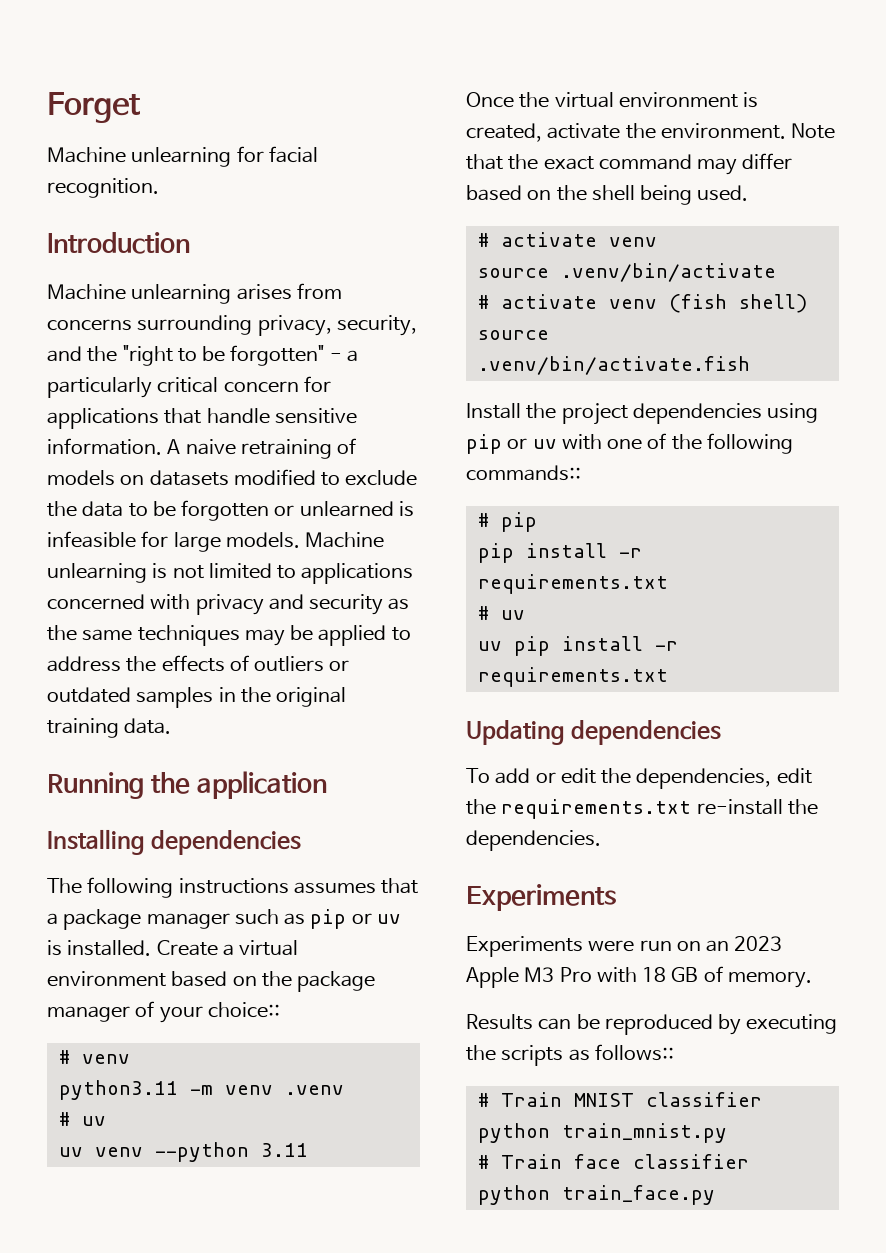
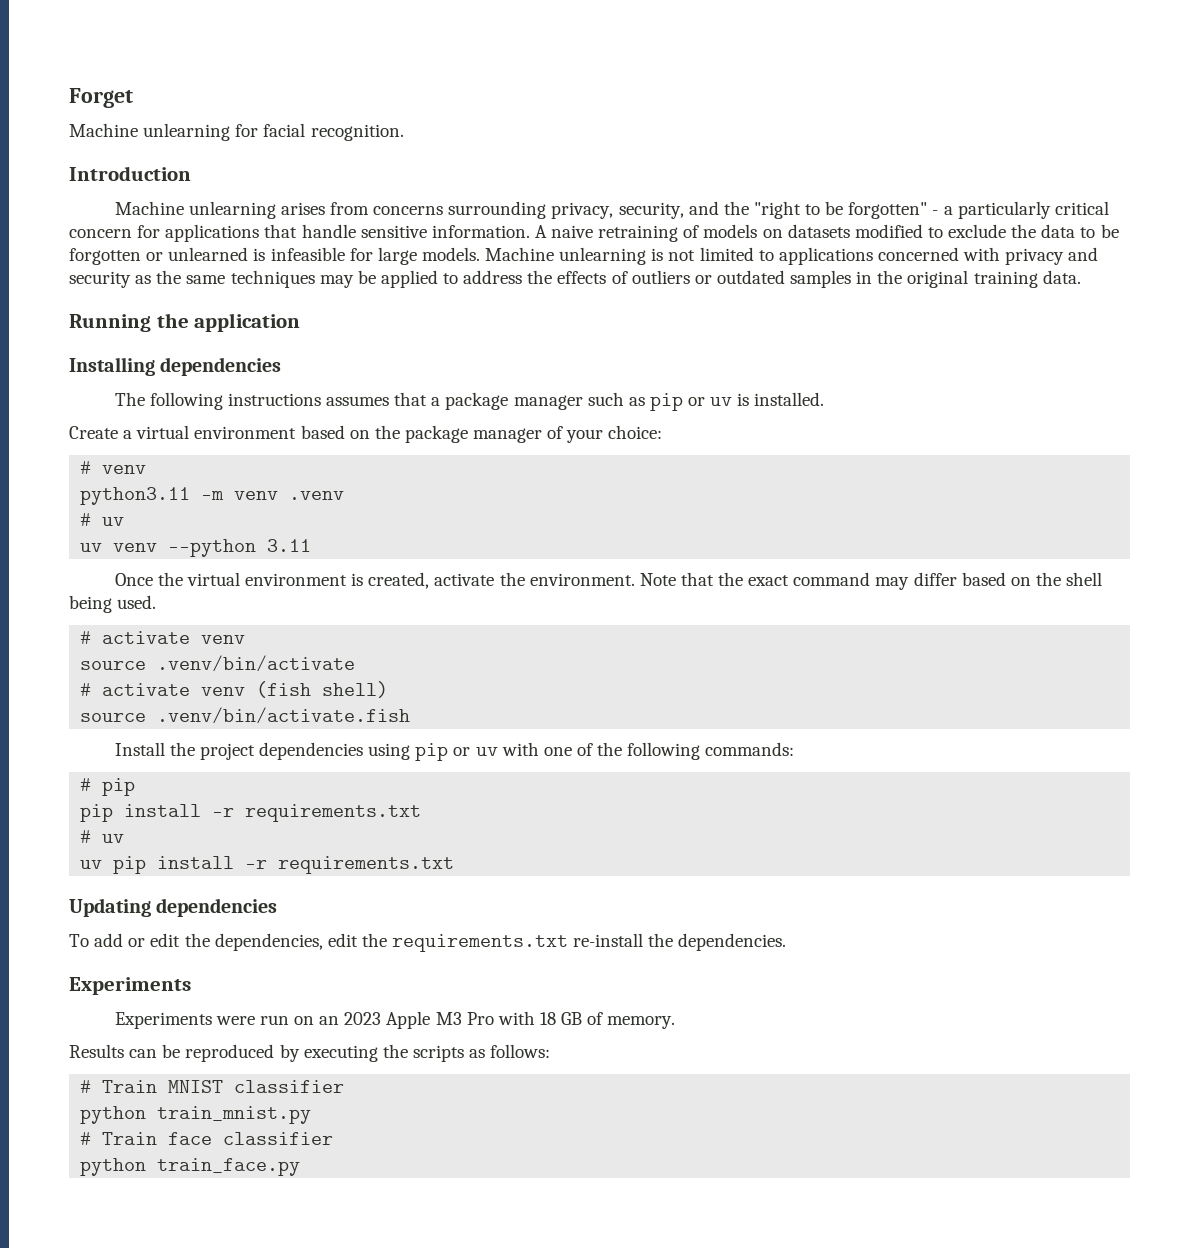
- The following instructions assumes that a package manager such as pip or uv is installed. Create a virtual environment based on the package manager of your choice::
+ The following instructions assumes that a package manager such as pip or uv is installed.
+ Create a virtual environment based on the package manager of your choice:
- Install the project dependencies using pip or uv with one of the following commands::
+ Install the project dependencies using pip or uv with one of the following commands:
- Results can be reproduced by executing the scripts as follows::
+ Results can be reproduced by executing the scripts as follows:

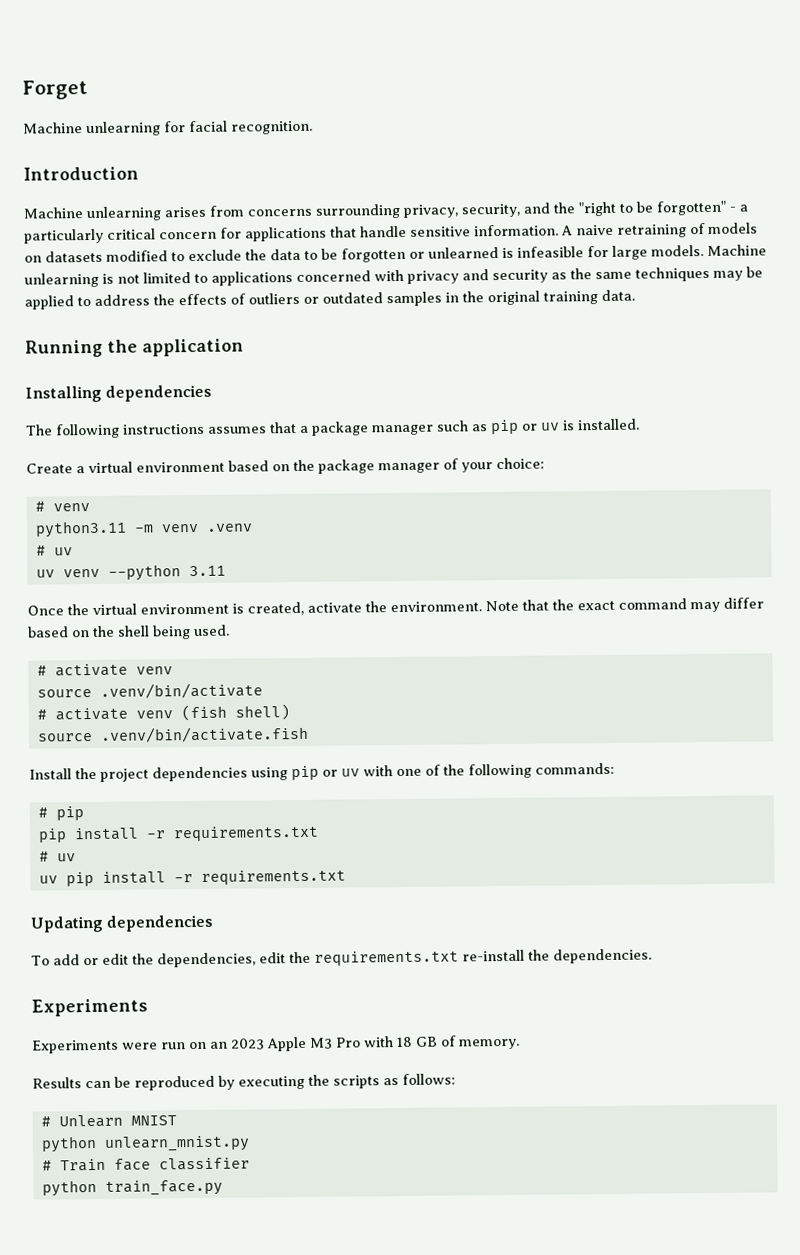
- # Train MNIST classifier
- python train_mnist.py
+ # Unlearn MNIST
+ python unlearn_mnist.py

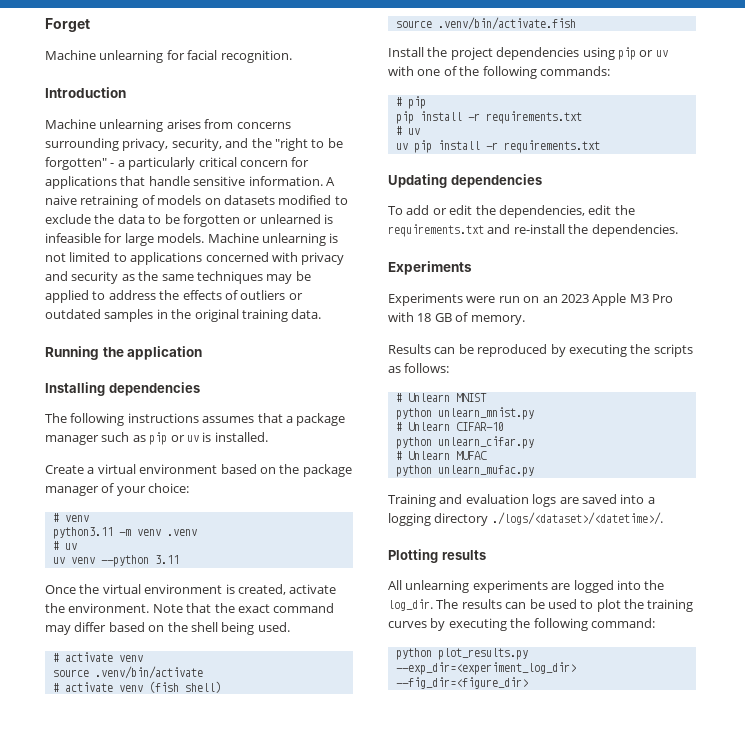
- To add or edit the dependencies, edit the requirements.txt re-install the dependencies.
+ To add or edit the dependencies, edit the requirements.txt and re-install the dependencies.
- # Train face classifier
- python train_face.py
+ # Unlearn CIFAR-10
+ python unlearn_cifar.py
+ # Unlearn MUFAC
+ python unlearn_mufac.py
+ Training and evaluation logs are saved into a logging directory ./logs/<dataset>/<datetime>/.
+ Plotting results
+ All unlearning experiments are logged into the log_dir. The results can be used to plot the training curves by executing the following command:
+ python plot_results.py --exp_dir=<experiment_log_dir> --fig_dir=<figure_dir>

